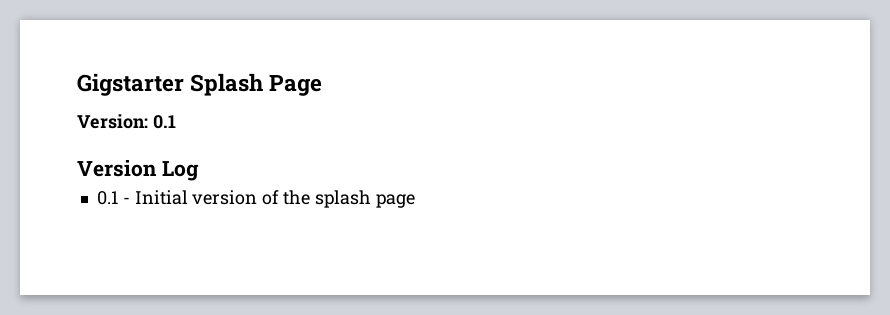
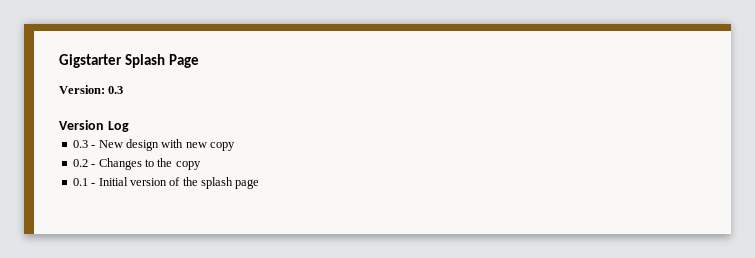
- Version: 0.1
+ Version: 0.3
+ 0.3 - New design with new copy
+ 0.2 - Changes to the copy

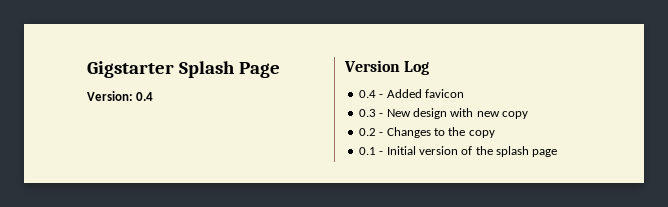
- Version: 0.3
+ Version: 0.4
+ 0.4 - Added favicon

